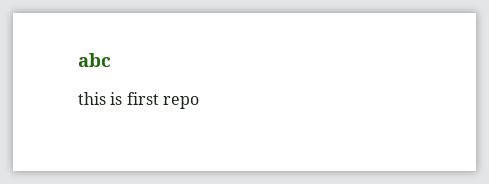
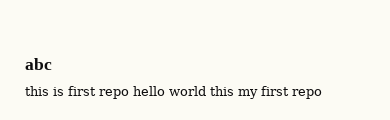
- this is first repo
+ this is first repo hello world this my first repo

